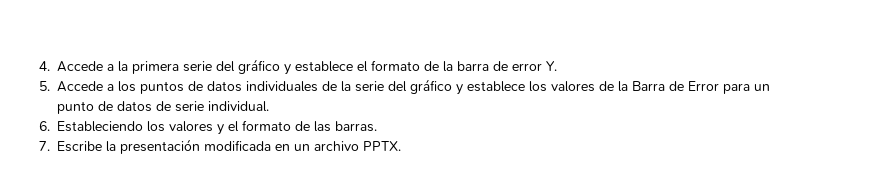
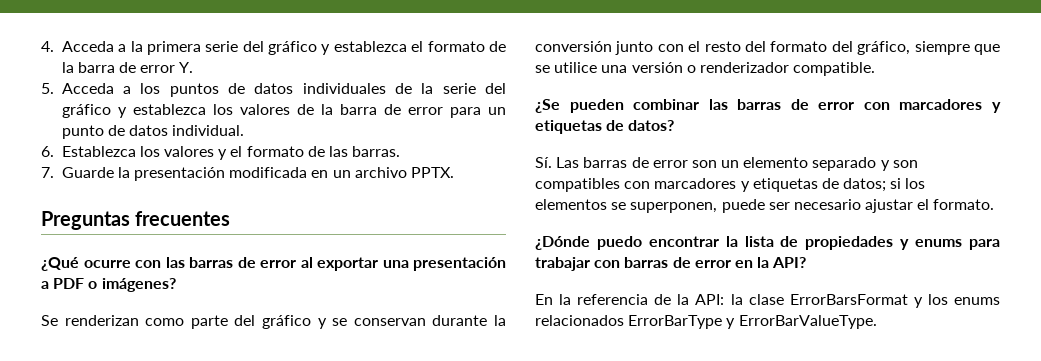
- 4. Accede a la primera serie del gráfico y establece el formato de la barra de error Y.
+ 4. Acceda a la primera serie del gráfico y establezca el formato de la barra de error Y.
- 5. Accede a los puntos de datos individuales de la serie del gráfico y establece los valores de la Barra de Error para un punto de datos de serie individual.
+ 5. Acceda a los puntos de datos individuales de la serie del gráfico y establezca los valores de la barra de error para un punto de datos individual.
- 6. Estableciendo los valores y el formato de las barras.
+ 6. Establezca los valores y el formato de las barras.
- 7. Escribe la presentación modificada en un archivo PPTX.
+ 7. Guarde la presentación modificada en un archivo PPTX.
+ Preguntas frecuentes
+ ¿Qué ocurre con las barras de error al exportar una presentación a PDF o imágenes?
+ Se renderizan como parte del gráfico y se conservan durante la conversión junto con el resto del formato del gráfico, siempre que se utilice una versión o renderizador compatible.
+ ¿Se pueden combinar las barras de error con marcadores y etiquetas de datos?
+ Sí. Las barras de error son un elemento separado y son compatibles con marcadores y etiquetas de datos; si los elementos se superponen, puede ser necesario ajustar el formato.
+ ¿Dónde puedo encontrar la lista de propiedades y enums para trabajar con barras de error en la API?
+ En la referencia de la API: la clase ErrorBarsFormat y los enums relacionados ErrorBarType y ErrorBarValueType.

